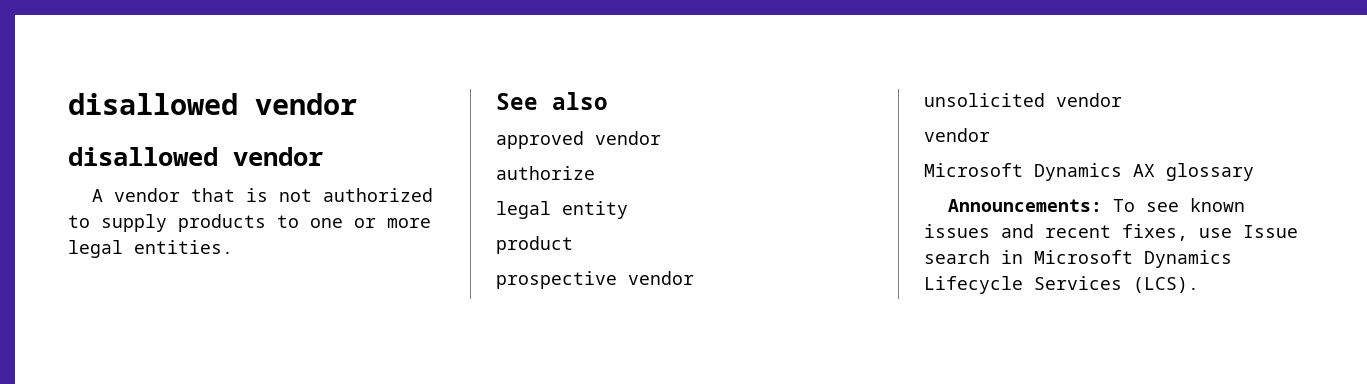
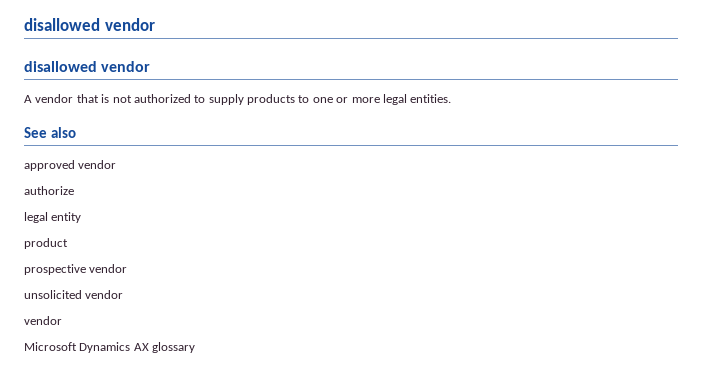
- Announcements: To see known issues and recent fixes, use Issue search in Microsoft Dynamics Lifecycle Services (LCS).

